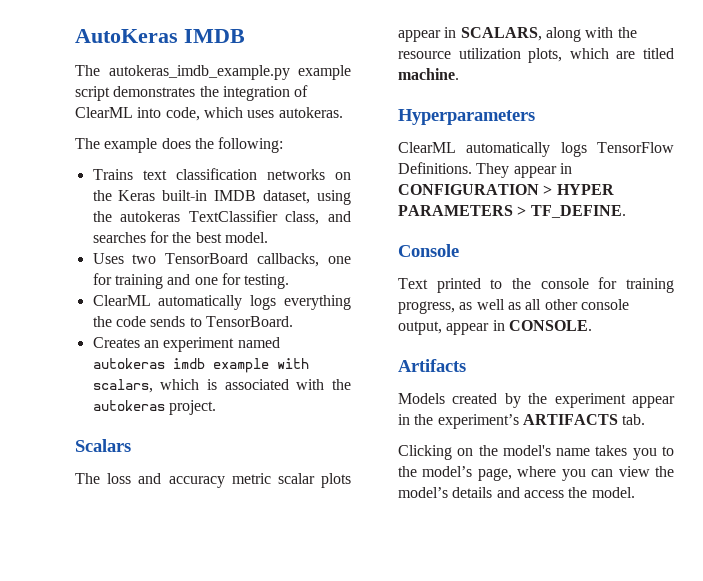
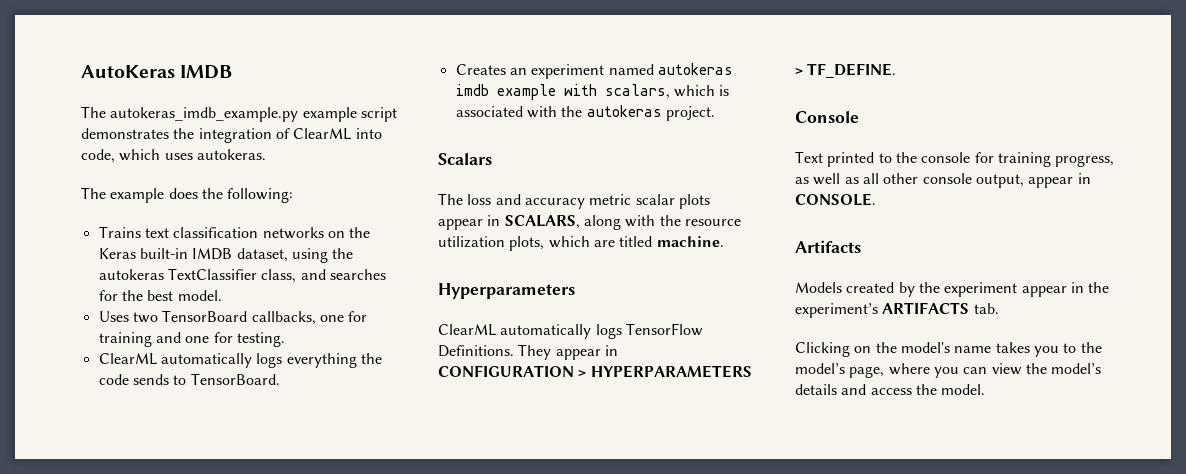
- They appear in CONFIGURATION > HYPER PARAMETERS > TF_DEFINE.
+ They appear in CONFIGURATION > HYPERPARAMETERS > TF_DEFINE.

